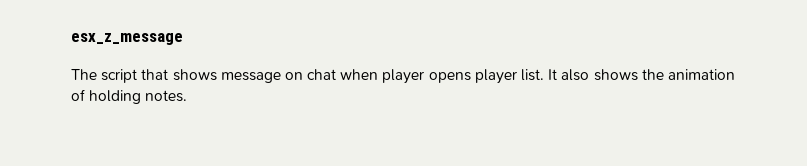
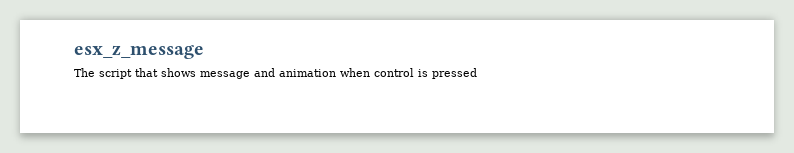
- The script that shows message on chat when player opens player list. It also shows the animation of holding notes.
+ The script that shows message and animation when control is pressed

